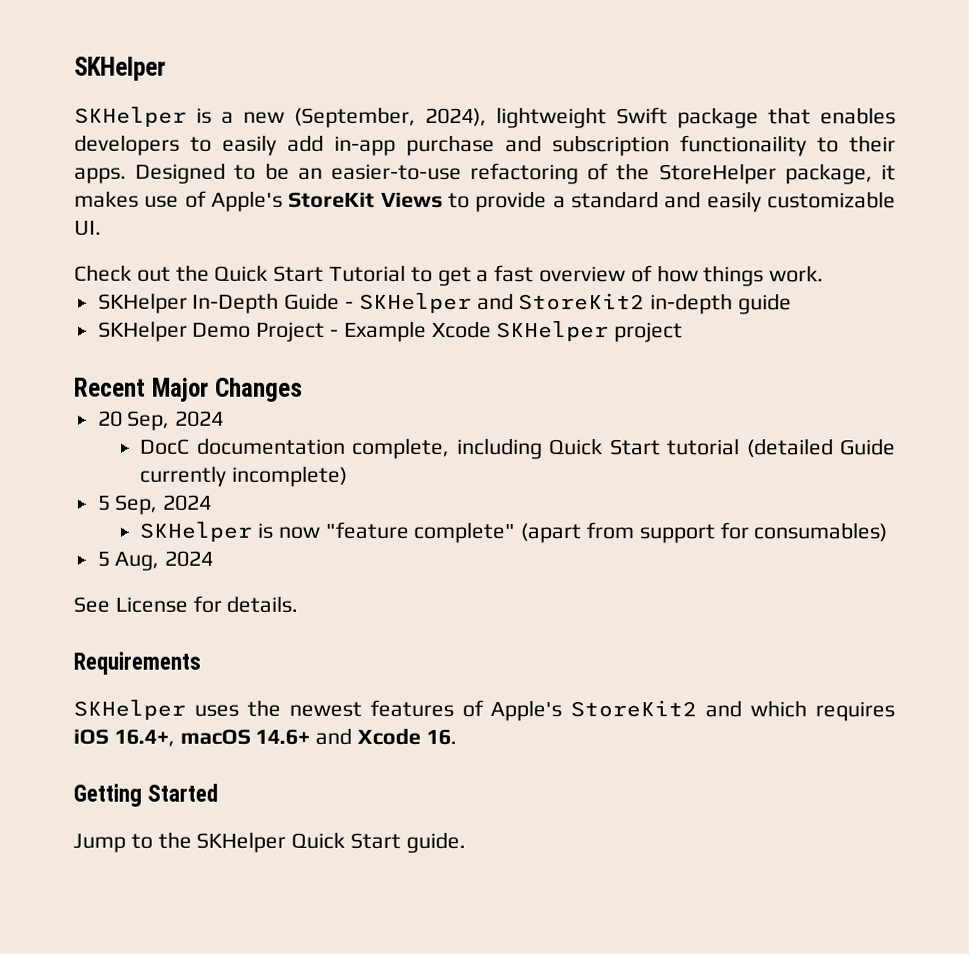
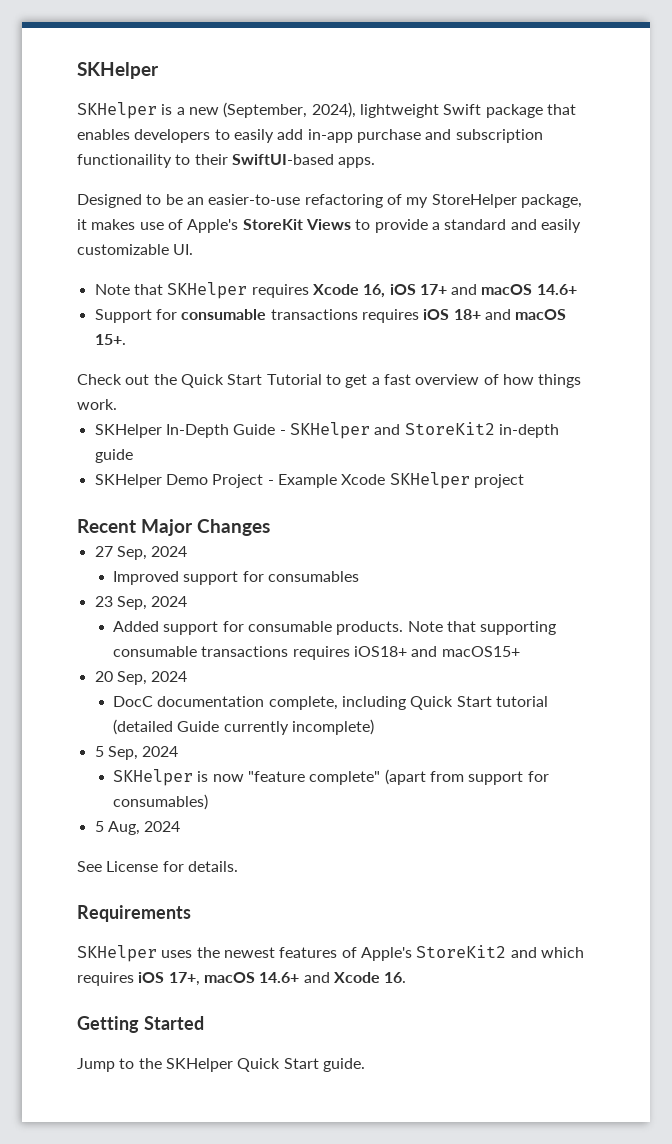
- SKHelper is a new (September, 2024), lightweight Swift package that enables developers to easily add in-app purchase and subscription functionaility to their apps. Designed to be an easier-to-use refactoring of the StoreHelper package, it makes use of Apple's StoreKit Views to provide a standard and easily customizable UI.
+ SKHelper is a new (September, 2024), lightweight Swift package that enables developers to easily add in-app purchase and subscription functionaility to their SwiftUI-based apps.
+ Designed to be an easier-to-use refactoring of my StoreHelper package, it makes use of Apple's StoreKit Views to provide a standard and easily customizable UI.
+ Note that SKHelper requires Xcode 16, iOS 17+ and macOS 14.6+
+ Support for consumable transactions requires iOS 18+ and macOS 15+.
+ 27 Sep, 2024
+ Improved support for consumables
+ 23 Sep, 2024
+ Added support for consumable products. Note that supporting consumable transactions requires iOS18+ and macOS15+
- SKHelper uses the newest features of Apple's StoreKit2 and which requires iOS 16.4+, macOS 14.6+ and Xcode 16.
+ SKHelper uses the newest features of Apple's StoreKit2 and which requires iOS 17+, macOS 14.6+ and Xcode 16.

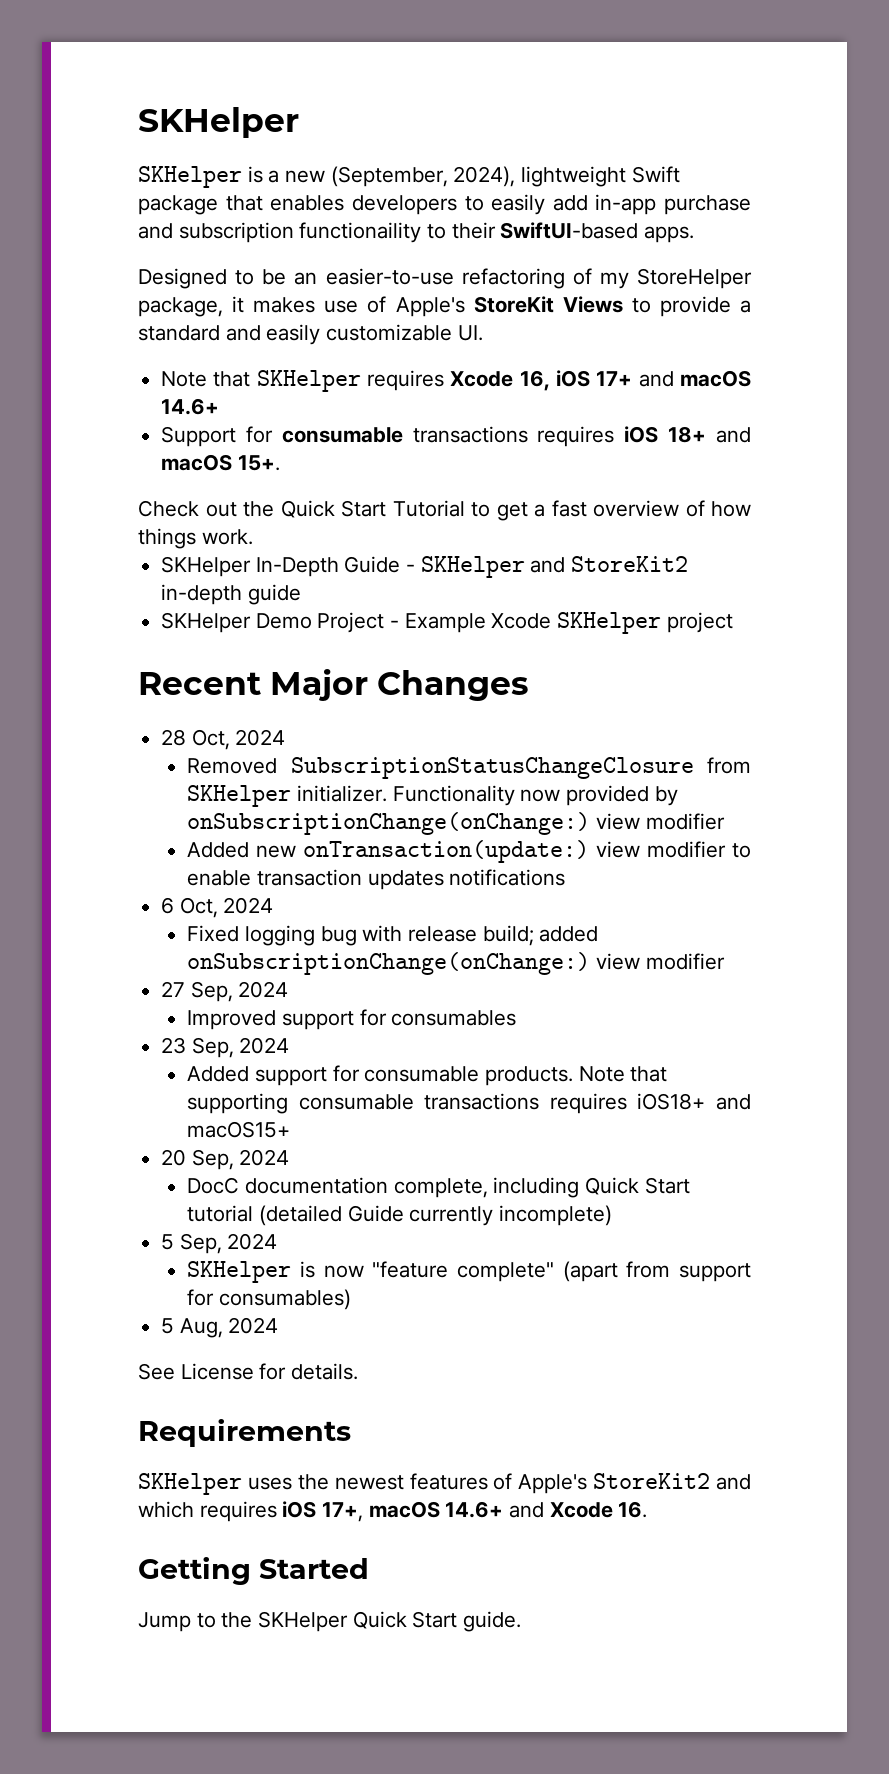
+ 28 Oct, 2024
+ Removed SubscriptionStatusChangeClosure from SKHelper initializer. Functionality now provided by onSubscriptionChange(onChange:) view modifier
+ Added new onTransaction(update:) view modifier to enable transaction updates notifications
+ 6 Oct, 2024
+ Fixed logging bug with release build; added onSubscriptionChange(onChange:) view modifier

